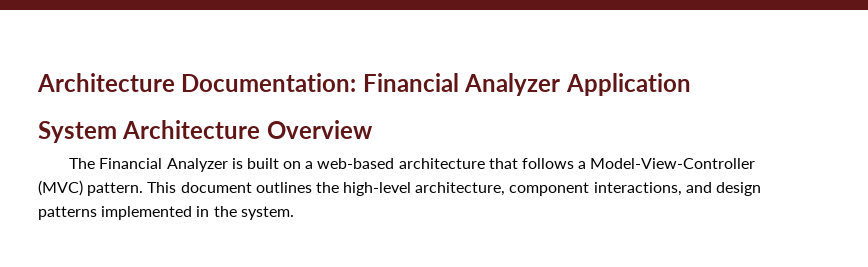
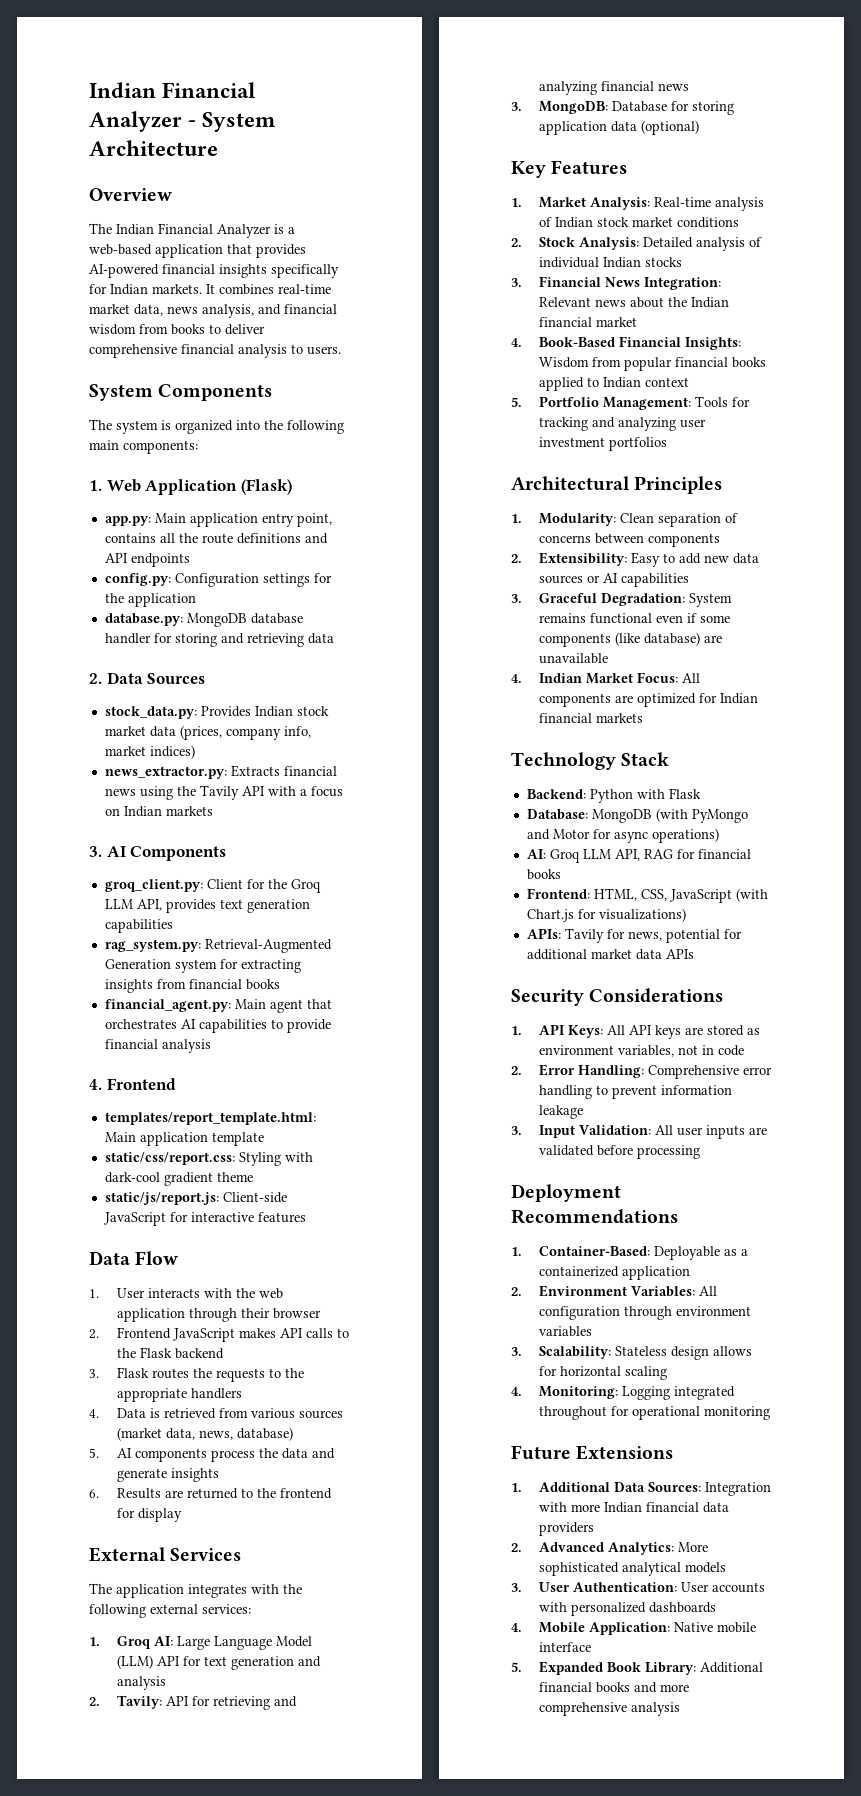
- Architecture Documentation: Financial Analyzer Application
- System Architecture Overview
+ Indian Financial Analyzer - System Architecture
+ Overview
- The Financial Analyzer is built on a web-based architecture that follows a Model-View-Controller (MVC) pattern. This document outlines the high-level architecture, component interactions, and design patterns implemented in the system.
+ The Indian Financial Analyzer is a web-based application that provides AI-powered financial insights specifically for Indian markets. It combines real-time market data, news analysis, and financial wisdom from books to deliver comprehensive financial analysis to users.
+ System Components
+ The system is organized into the following main components:
+ 1. Web Application (Flask)
+ app.py: Main application entry point, contains all the route definitions and API endpoints
+ config.py: Configuration settings for the application
+ database.py: MongoDB database handler for storing and retrieving data
+ 2. Data Sources
+ stock_data.py: Provides Indian stock market data (prices, company info, market indices)
+ news_extractor.py: Extracts financial news using the Tavily API with a focus on Indian markets
+ 3. AI Components
+ groq_client.py: Client for the Groq LLM API, provides text generation capabilities
+ rag_system.py: Retrieval-Augmented Generation system for extracting insights from financial books
+ financial_agent.py: Main agent that orchestrates AI capabilities to provide financial analysis
+ 4. Frontend
+ templates/report_template.html: Main application template
+ static/css/report.css: Styling with dark-cool gradient theme
+ static/js/report.js: Client-side JavaScript for interactive features
+ Data Flow
+ 1. User interacts with the web application through their browser
+ 2. Frontend JavaScript makes API calls to the Flask backend
+ 3. Flask routes the requests to the appropriate handlers
+ 4. Data is retrieved from various sources (market data, news, database)
+ 5. AI components process the data and generate insights
+ 6. Results are returned to the frontend for display
+ External Services
+ The application integrates with the following external services:
+ 1. Groq AI: Large Language Model (LLM) API for text generation and analysis
+ 2. Tavily: API for retrieving and analyzing financial news
+ 3. MongoDB: Database for storing application data (optional)
+ Key Features
+ 1. Market Analysis: Real-time analysis of Indian stock market conditions
+ 2. Stock Analysis: Detailed analysis of individual Indian stocks
+ 3. Financial News Integration: Relevant news about the Indian financial market
+ 4. Book-Based Financial Insights: Wisdom from popular financial books applied to Indian context
+ 5. Portfolio Management: Tools for tracking and analyzing user investment portfolios
+ Architectural Principles
+ 1. Modularity: Clean separation of concerns between components
+ 2. Extensibility: Easy to add new data sources or AI capabilities
+ 3. Graceful Degradation: System remains functional even if some components (like database) are unavailable
+ 4. Indian Market Focus: All components are optimized for Indian financial markets
+ Technology Stack
+ Backend: Python with Flask
+ Database: MongoDB (with PyMongo and Motor for async operations)
+ AI: Groq LLM API, RAG for financial books
+ Frontend: HTML, CSS, JavaScript (with Chart.js for visualizations)
+ APIs: Tavily for news, potential for additional market data APIs
+ Security Considerations
+ 1. API Keys: All API keys are stored as environment variables, not in code
+ 2. Error Handling: Comprehensive error handling to prevent information leakage
+ 3. Input Validation: All user inputs are validated before processing
+ Deployment Recommendations
+ 1. Container-Based: Deployable as a containerized application
+ 2. Environment Variables: All configuration through environment variables
+ 3. Scalability: Stateless design allows for horizontal scaling
+ 4. Monitoring: Logging integrated throughout for operational monitoring
+ Future Extensions
+ 1. Additional Data Sources: Integration with more Indian financial data providers
+ 2. Advanced Analytics: More sophisticated analytical models
+ 3. User Authentication: User accounts with personalized dashboards
+ 4. Mobile Application: Native mobile interface
+ 5. Expanded Book Library: Additional financial books and more comprehensive analysis

